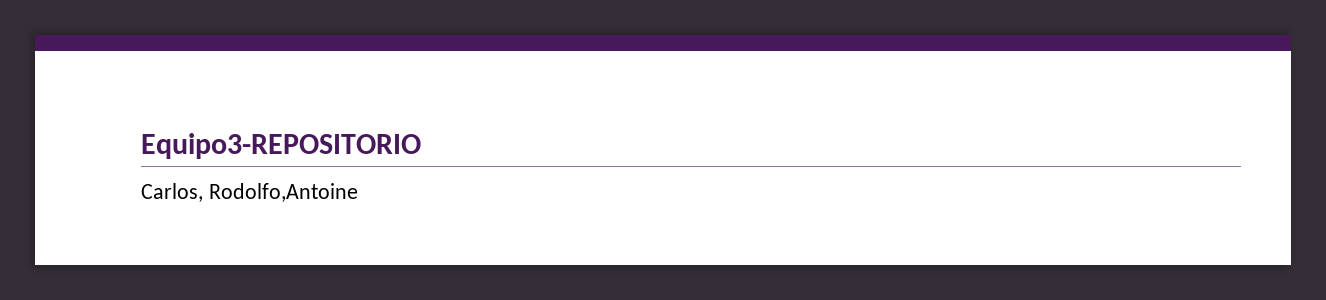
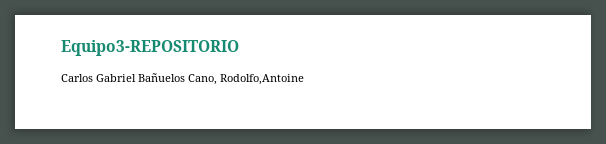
- Carlos, Rodolfo,Antoine
+ Carlos Gabriel Bañuelos Cano, Rodolfo,Antoine

